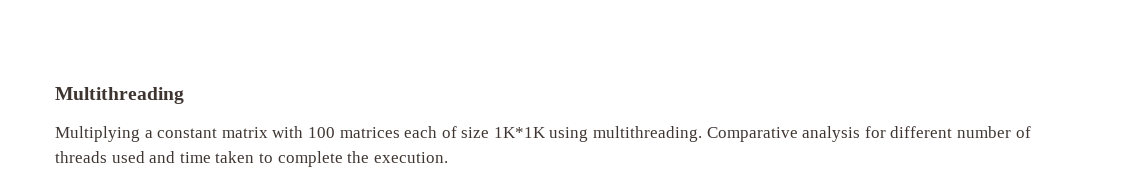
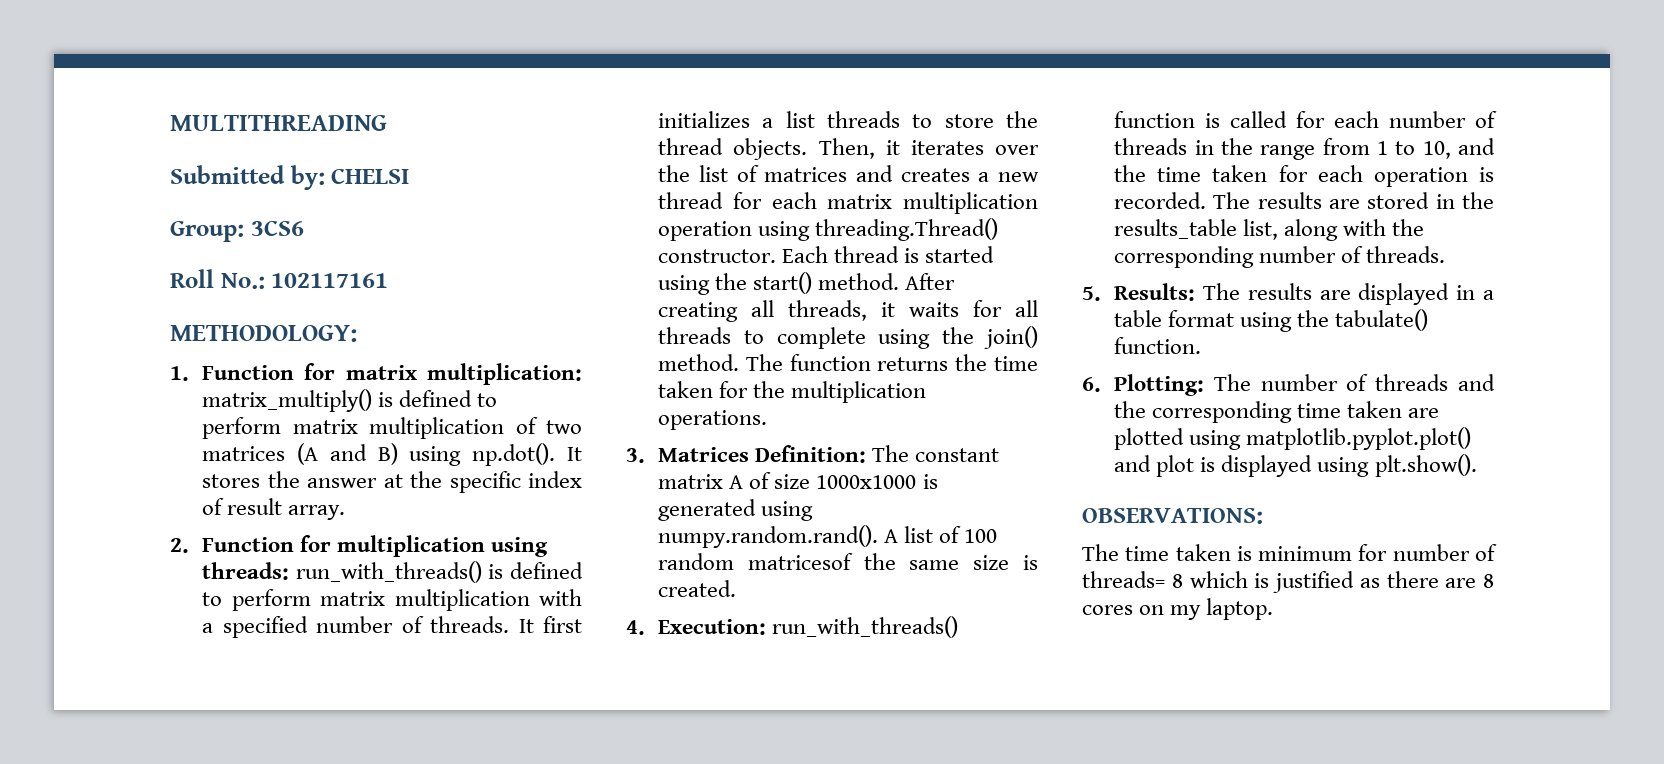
- Multithreading
- Multiplying a constant matrix with 100 matrices each of size 1K*1K using multithreading. Comparative analysis for different number of threads used and time taken to complete the execution.
+ MULTITHREADING
+ Submitted by: CHELSI
+ Group: 3CS6
+ Roll No.: 102117161
+ METHODOLOGY:
+ 1. Function for matrix multiplication: matrix_multiply() is defined to perform matrix multiplication of two matrices (A and B) using np.dot(). It stores the answer at the specific index of result array.
+ 2. Function for multiplication using threads: run_with_threads() is defined to perform matrix multiplication with a specified number of threads. It first initializes a list threads to store the thread objects. Then, it iterates over the list of matrices and creates a new thread for each matrix multiplication operation using threading.Thread() constructor. Each thread is started using the start() method. After creating all threads, it waits for all threads to complete using the join() method. The function returns the time taken for the multiplication operations.
+ 3. Matrices Definition: The constant matrix A of size 1000x1000 is generated using numpy.random.rand(). A list of 100 random matricesof the same size is created.
+ 4. Execution: run_with_threads() function is called for each number of threads in the range from 1 to 10, and the time taken for each operation is recorded. The results are stored in the results_table list, along with the corresponding number of threads.
+ 5. Results: The results are displayed in a table format using the tabulate() function.
+ 6. Plotting: The number of threads and the corresponding time taken are plotted using matplotlib.pyplot.plot() and plot is displayed using plt.show().
+ OBSERVATIONS:
+ The time taken is minimum for number of threads= 8 which is justified as there are 8 cores on my laptop.

